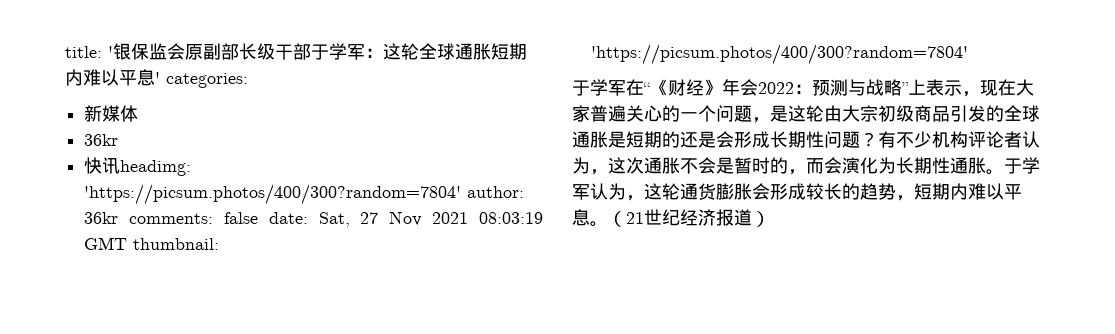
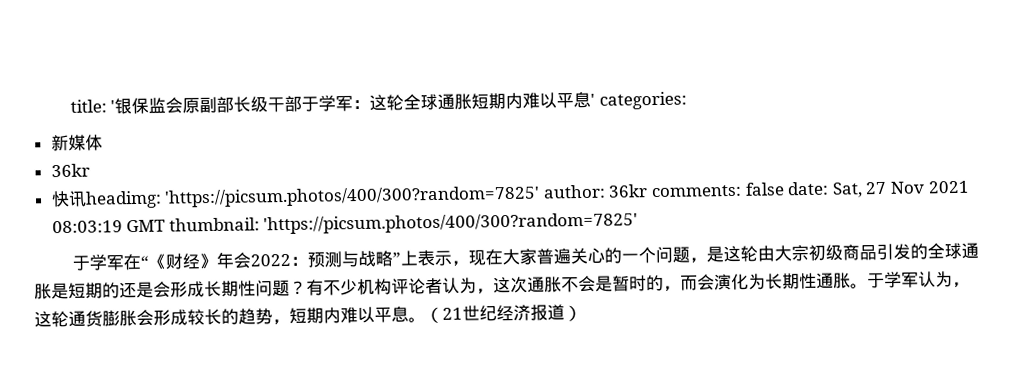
- 快讯headimg: 'https://picsum.photos/400/300?random=7804' author: 36kr comments: false date: Sat, 27 Nov 2021 08:03:19 GMT thumbnail: 'https://picsum.photos/400/300?random=7804'
+ 快讯headimg: 'https://picsum.photos/400/300?random=7825' author: 36kr comments: false date: Sat, 27 Nov 2021 08:03:19 GMT thumbnail: 'https://picsum.photos/400/300?random=7825'

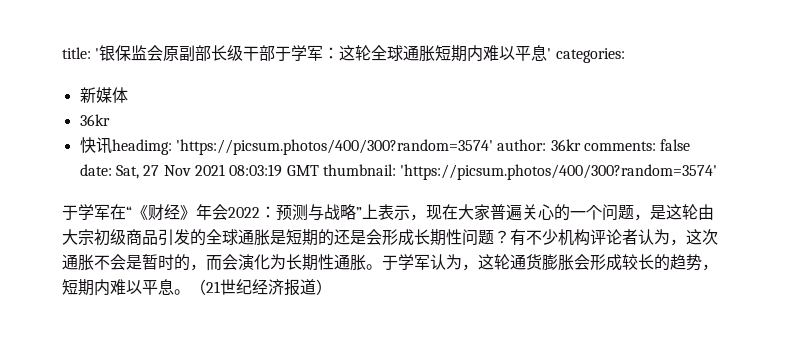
- 快讯headimg: 'https://picsum.photos/400/300?random=7825' author: 36kr comments: false date: Sat, 27 Nov 2021 08:03:19 GMT thumbnail: 'https://picsum.photos/400/300?random=7825'
+ 快讯headimg: 'https://picsum.photos/400/300?random=3574' author: 36kr comments: false date: Sat, 27 Nov 2021 08:03:19 GMT thumbnail: 'https://picsum.photos/400/300?random=3574'

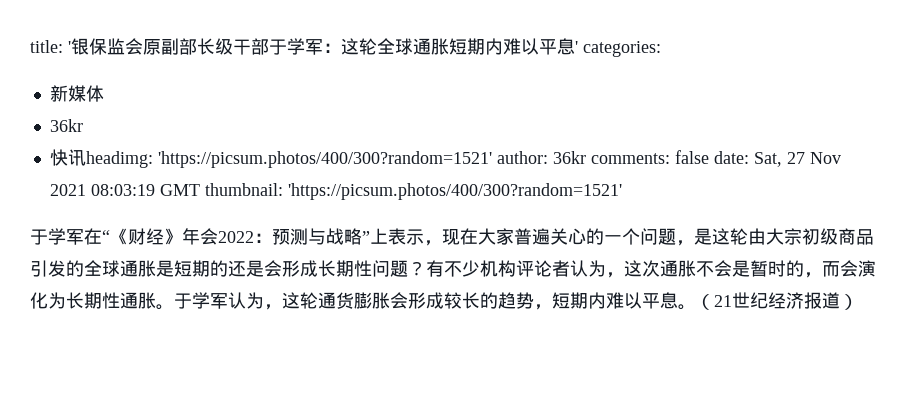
- 快讯headimg: 'https://picsum.photos/400/300?random=3574' author: 36kr comments: false date: Sat, 27 Nov 2021 08:03:19 GMT thumbnail: 'https://picsum.photos/400/300?random=3574'
+ 快讯headimg: 'https://picsum.photos/400/300?random=1521' author: 36kr comments: false date: Sat, 27 Nov 2021 08:03:19 GMT thumbnail: 'https://picsum.photos/400/300?random=1521'

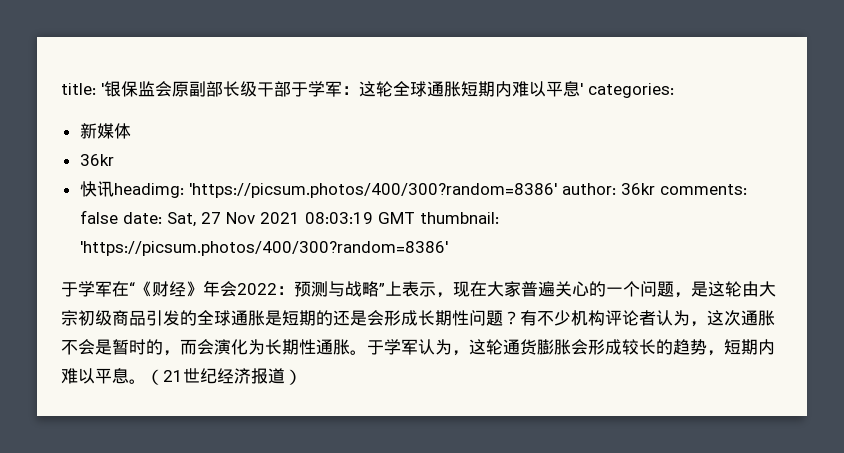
- 快讯headimg: 'https://picsum.photos/400/300?random=1521' author: 36kr comments: false date: Sat, 27 Nov 2021 08:03:19 GMT thumbnail: 'https://picsum.photos/400/300?random=1521'
+ 快讯headimg: 'https://picsum.photos/400/300?random=8386' author: 36kr comments: false date: Sat, 27 Nov 2021 08:03:19 GMT thumbnail: 'https://picsum.photos/400/300?random=8386'

